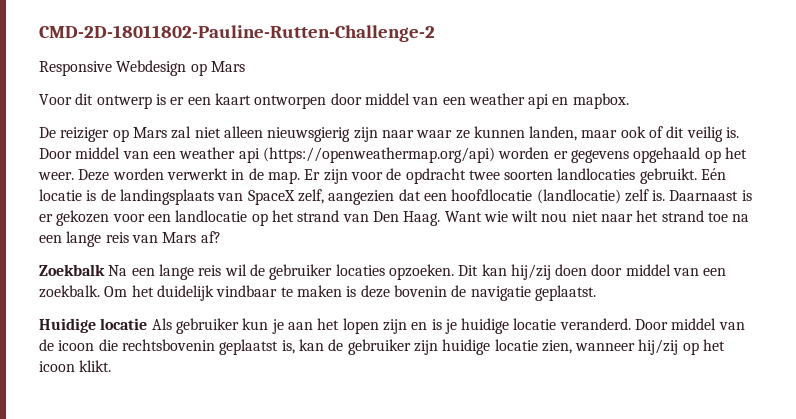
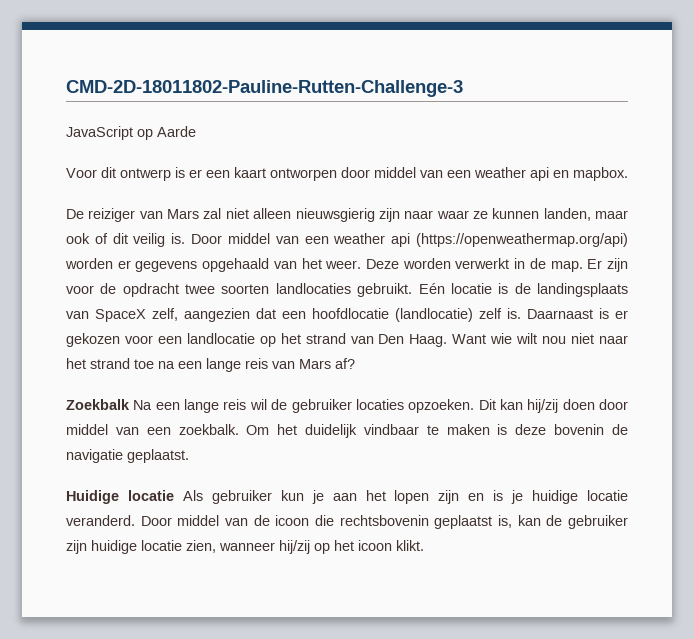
- CMD-2D-18011802-Pauline-Rutten-Challenge-2
- Responsive Webdesign op Mars
+ CMD-2D-18011802-Pauline-Rutten-Challenge-3
+ JavaScript op Aarde
- De reiziger op Mars zal niet alleen nieuwsgierig zijn naar waar ze kunnen landen, maar ook of dit veilig is.
+ De reiziger van Mars zal niet alleen nieuwsgierig zijn naar waar ze kunnen landen, maar ook of dit veilig is.
- Door middel van een weather api (https://openweathermap.org/api) worden er gegevens opgehaald op het weer.
+ Door middel van een weather api (https://openweathermap.org/api) worden er gegevens opgehaald van het weer.

